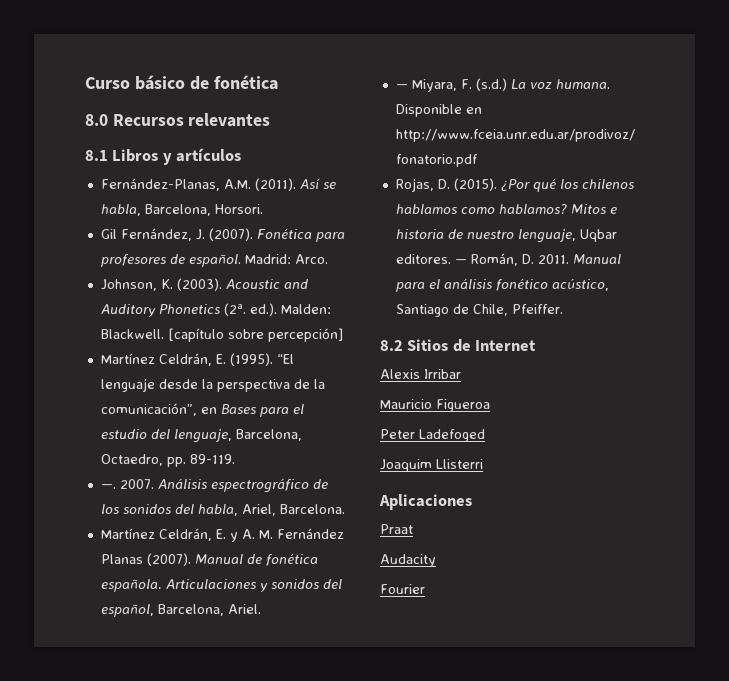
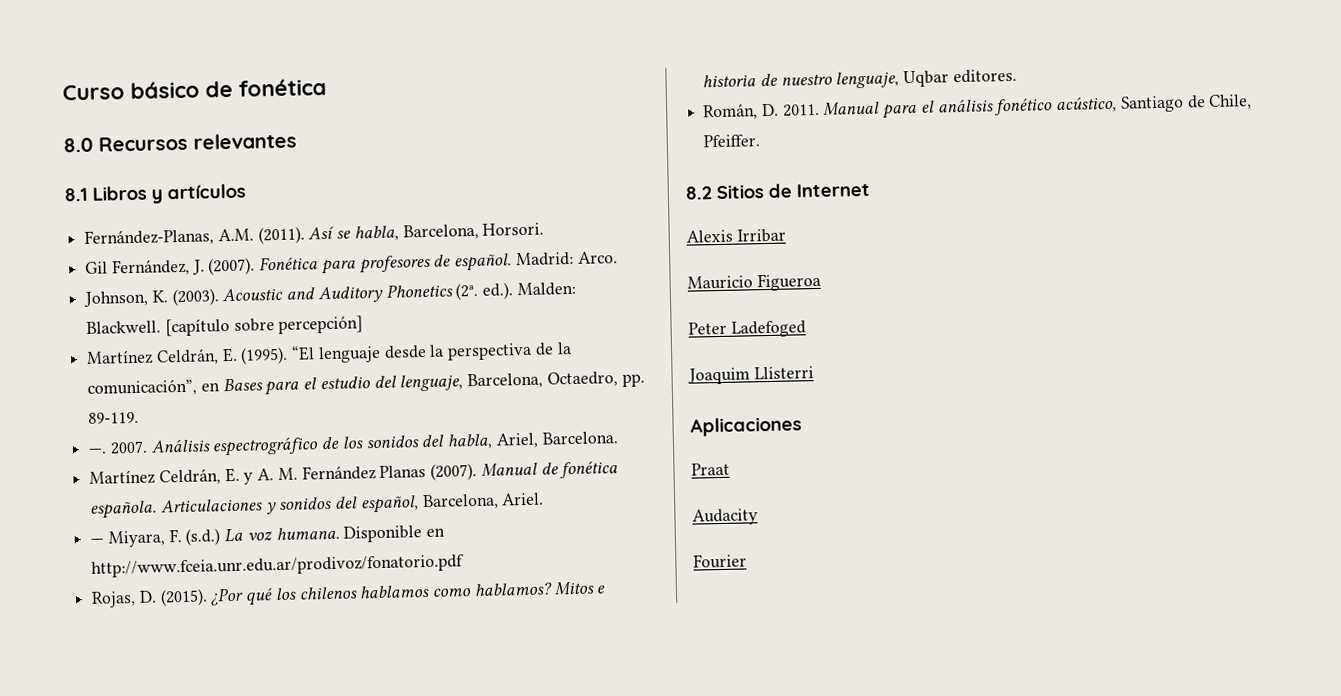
- Mitos e historia de nuestro lenguaje, Uqbar editores. — Román, D. 2011.
+ Mitos e historia de nuestro lenguaje, Uqbar editores.
+ Román, D. 2011.

